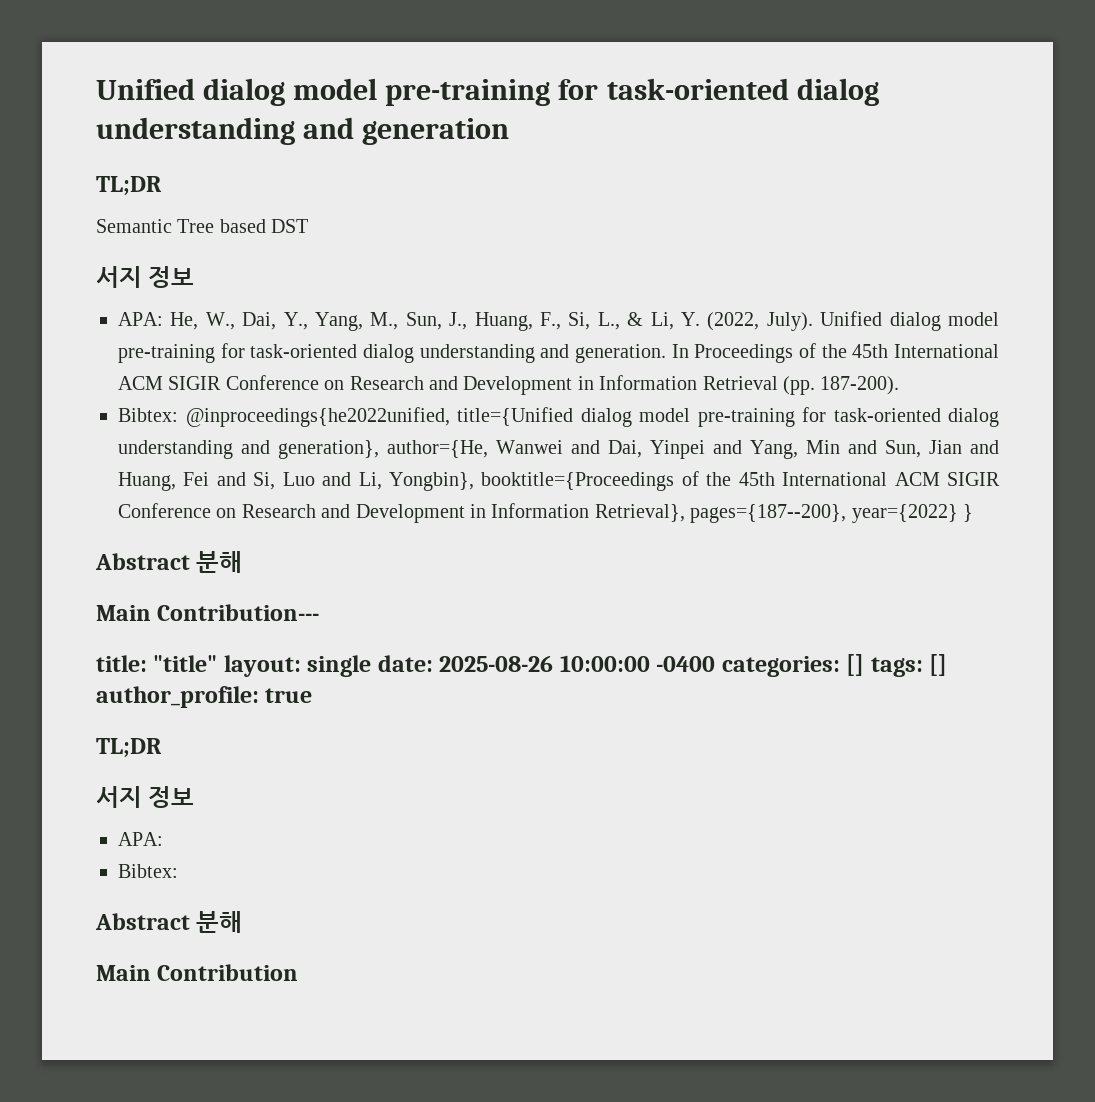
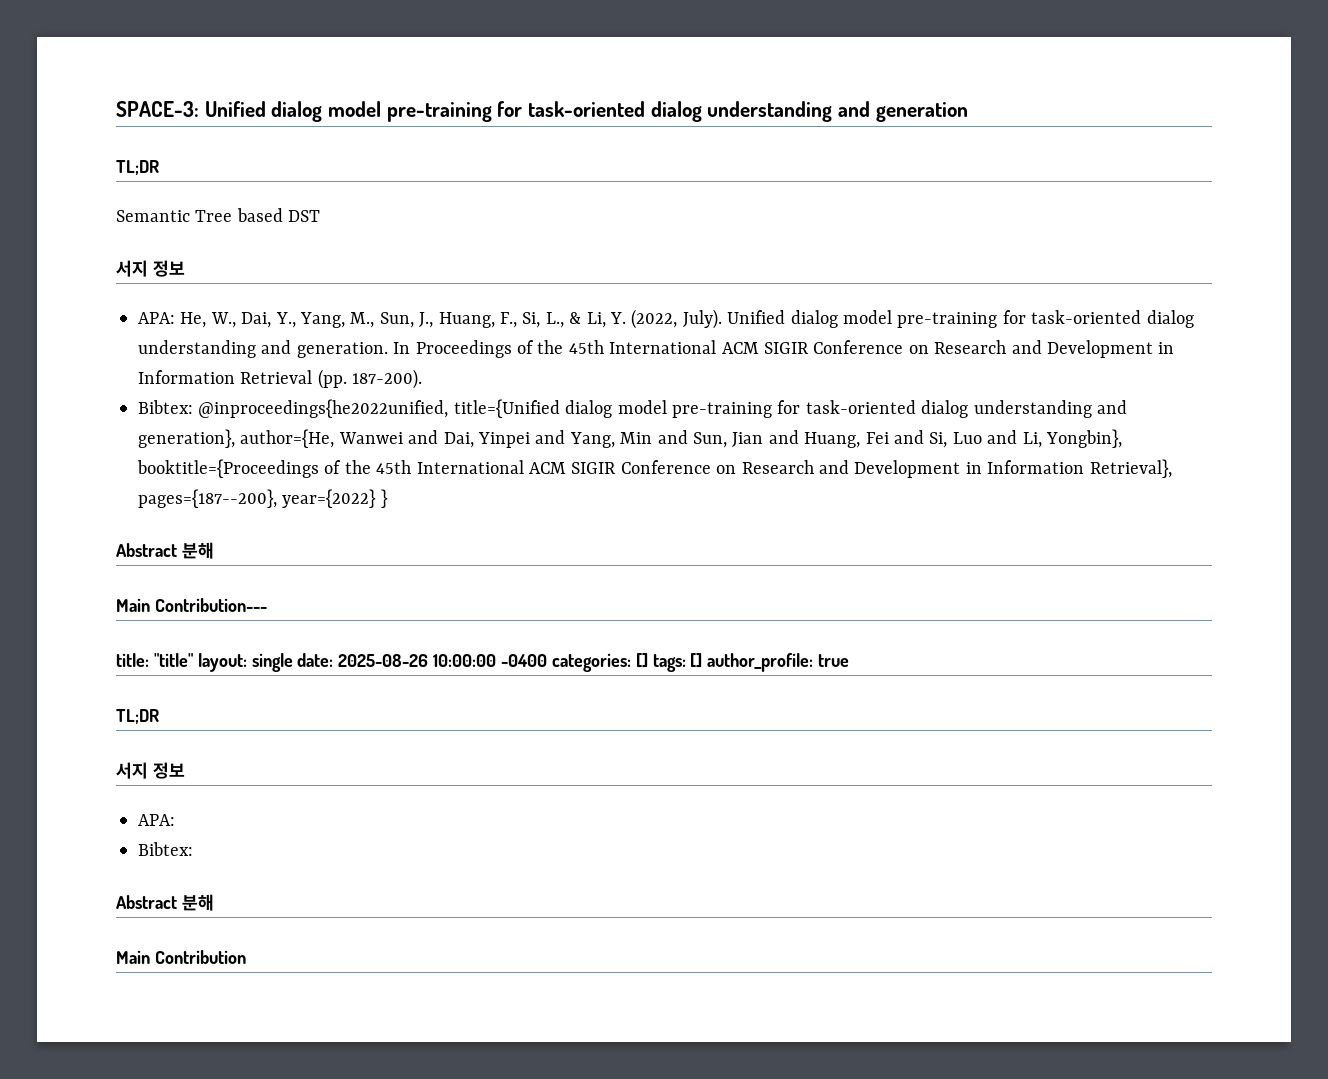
- Unified dialog model pre-training for task-oriented dialog understanding and generation
+ SPACE-3: Unified dialog model pre-training for task-oriented dialog understanding and generation

